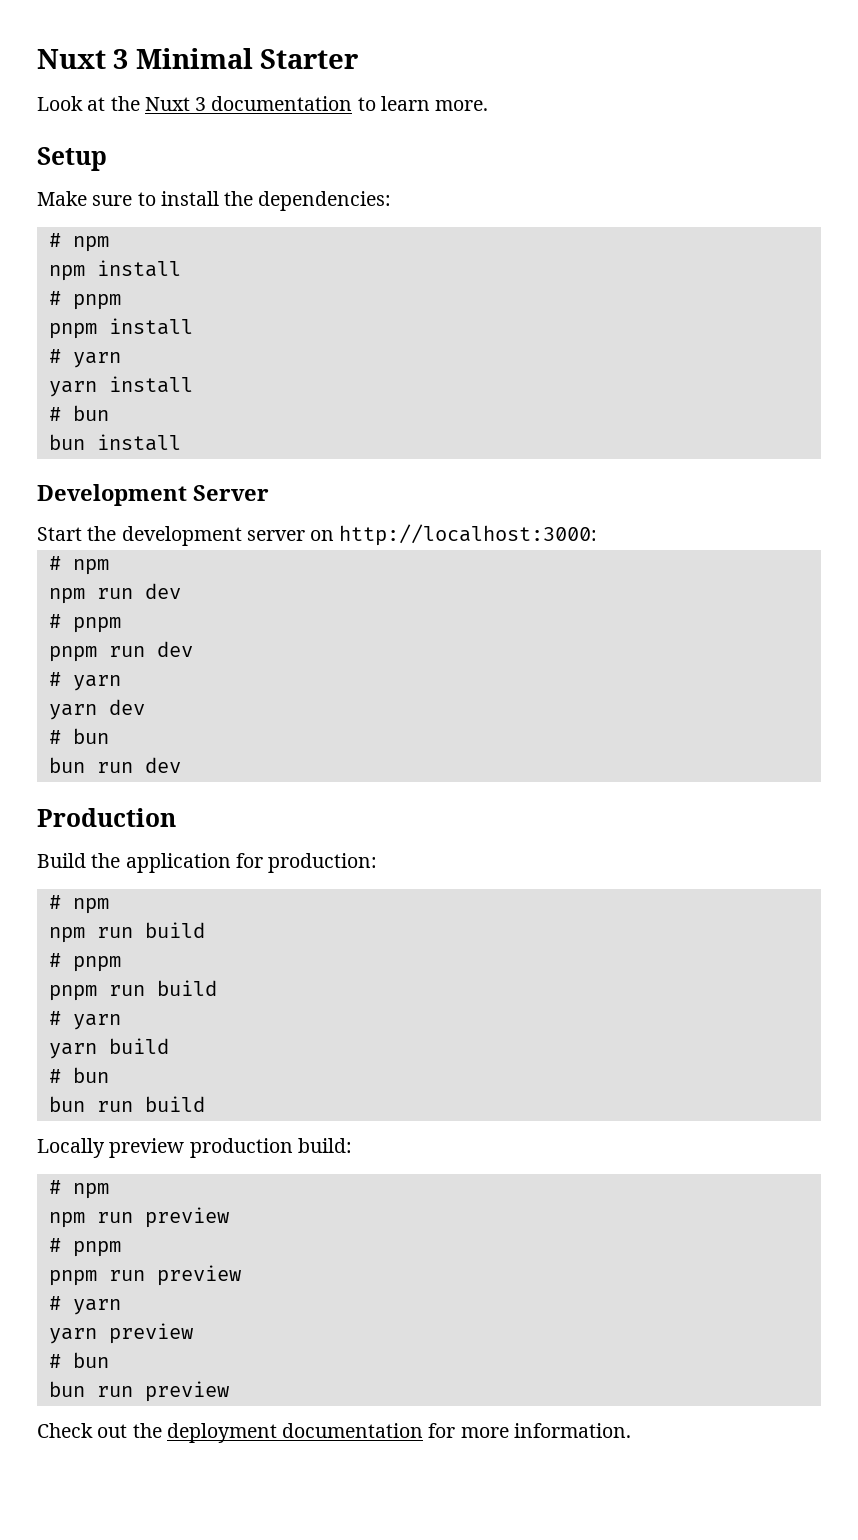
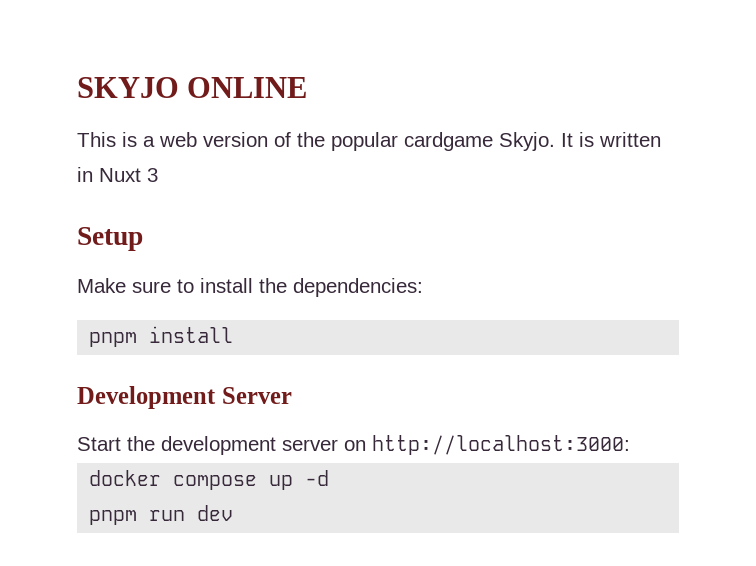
- Nuxt 3 Minimal Starter
- Look at the Nuxt 3 documentation to learn more.
+ SKYJO ONLINE
+ This is a web version of the popular cardgame Skyjo. It is written in Nuxt 3
  Make sure to install the dependencies:
- # npm
- npm install
- # pnpm
  pnpm install
- # yarn
- yarn install
- # bun
- bun install
  Start the development server on http://localhost:3000:
- # npm
- npm run dev
- # pnpm
+ docker compose up -d
  pnpm run dev
- # yarn
- yarn dev
- # bun
- bun run dev
- Production
- Build the application for production:
- # npm
- npm run build
- # pnpm
- pnpm run build
- # yarn
- yarn build
- # bun
- bun run build
- Locally preview production build:
- # npm
- npm run preview
- # pnpm
- pnpm run preview
- # yarn
- yarn preview
- # bun
- bun run preview
- Check out the deployment documentation for more information.

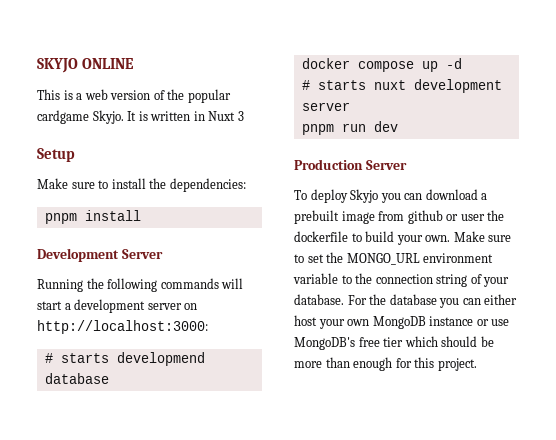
- Start the development server on http://localhost:3000:
+ Running the following commands will start a development server on http://localhost:3000:
+ # starts developmend database
+ # starts nuxt development server
  pnpm run dev
+ Production Server
+ To deploy Skyjo you can download a prebuilt image from github or user the dockerfile to build your own. Make sure to set the MONGO_URL environment variable to the connection string of your database. For the database you can either host your own MongoDB instance or use MongoDB's free tier which should be more than enough for this project.

